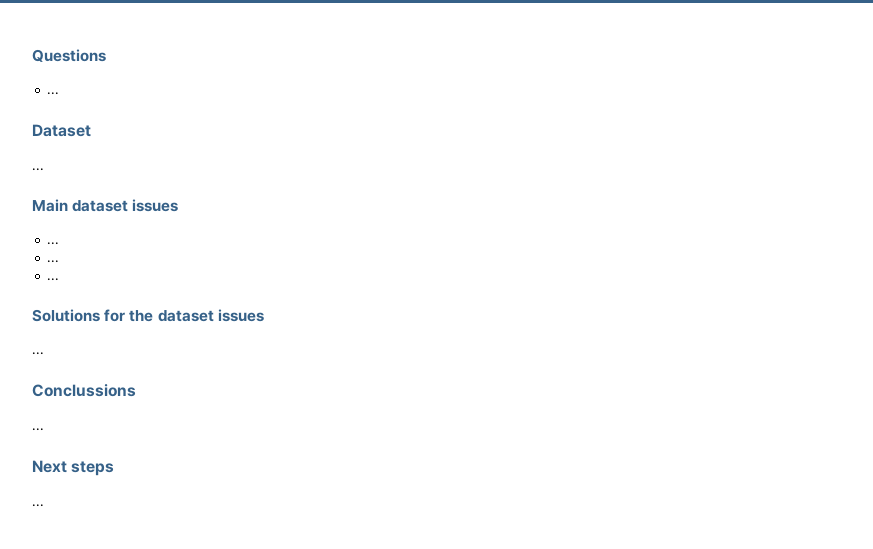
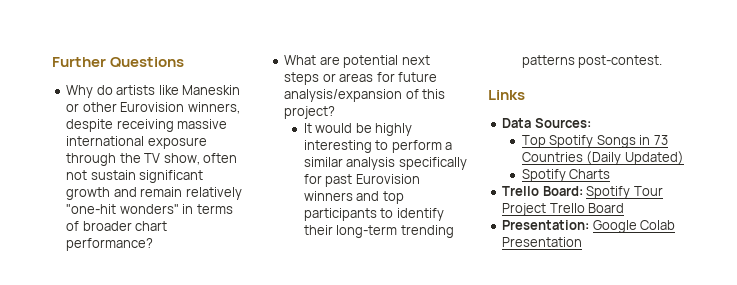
- Questions
- ...
- Dataset
- ...
- Main dataset issues
- ...
- ...
- ...
- Solutions for the dataset issues
- ...
- Conclussions
- ...
- Next steps
- ...
+ Further Questions
+ Why do artists like Maneskin or other Eurovision winners, despite receiving massive international exposure through the TV show, often not sustain significant growth and remain relatively "one-hit wonders" in terms of broader chart performance?
+ What are potential next steps or areas for future analysis/expansion of this project?
+ It would be highly interesting to perform a similar analysis specifically for past Eurovision winners and top participants to identify their long-term trending patterns post-contest.
+ Links
+ Data Sources:
+ Top Spotify Songs in 73 Countries (Daily Updated)
+ Spotify Charts
+ Trello Board: Spotify Tour Project Trello Board
+ Presentation: Google Colab Presentation

